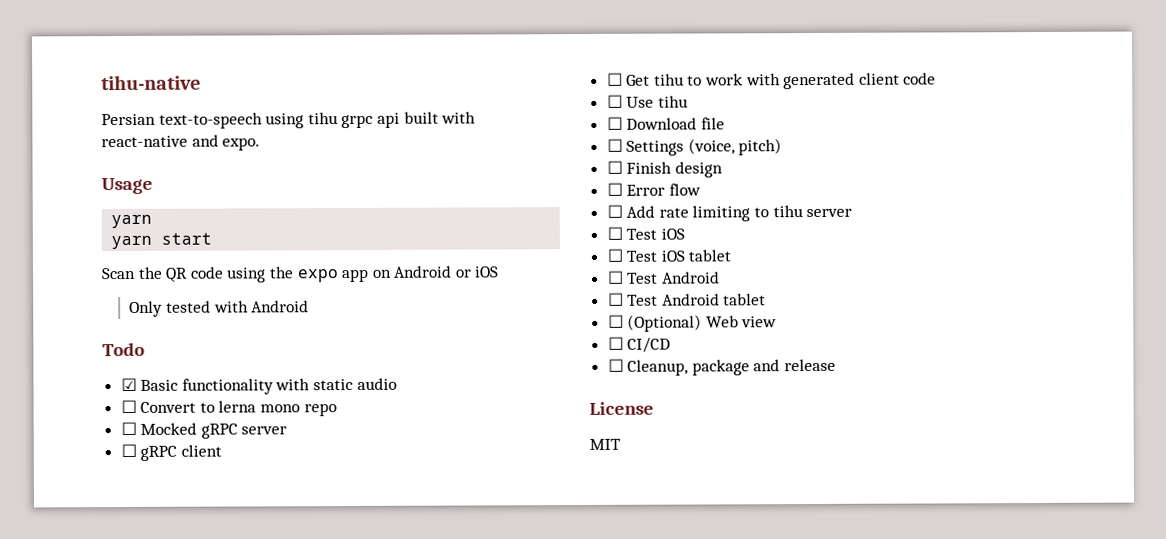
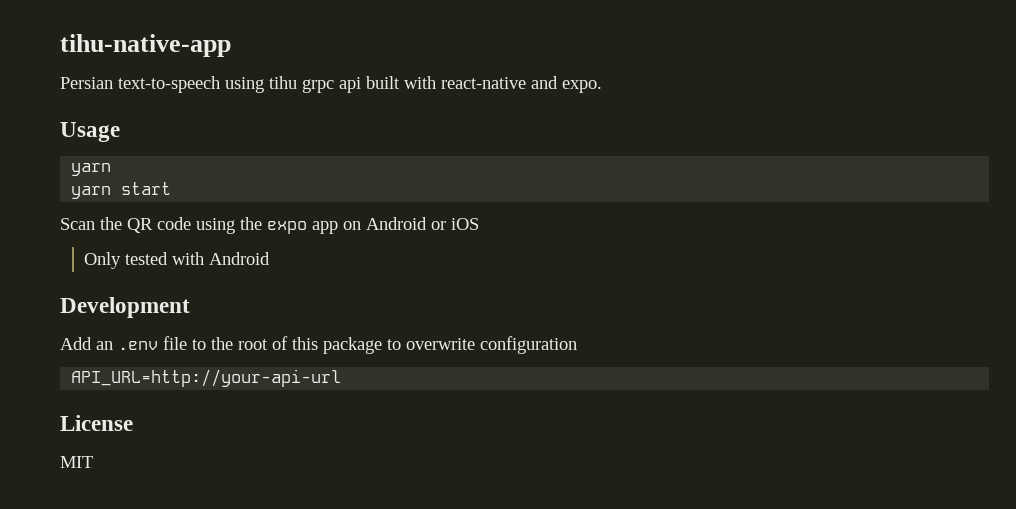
- tihu-native
+ tihu-native-app
- Todo
- ☑ Basic functionality with static audio
- ☐ Convert to lerna mono repo
- ☐ Mocked gRPC server
- ☐ gRPC client
- ☐ Get tihu to work with generated client code
- ☐ Use tihu
- ☐ Download file
- ☐ Settings (voice, pitch)
- ☐ Finish design
- ☐ Error flow
- ☐ Add rate limiting to tihu server
- ☐ Test iOS
- ☐ Test iOS tablet
- ☐ Test Android
- ☐ Test Android tablet
- ☐ (Optional) Web view
- ☐ CI/CD
- ☐ Cleanup, package and release
+ Development
+ Add an .env file to the root of this package to overwrite configuration
+ API_URL=http://your-api-url

